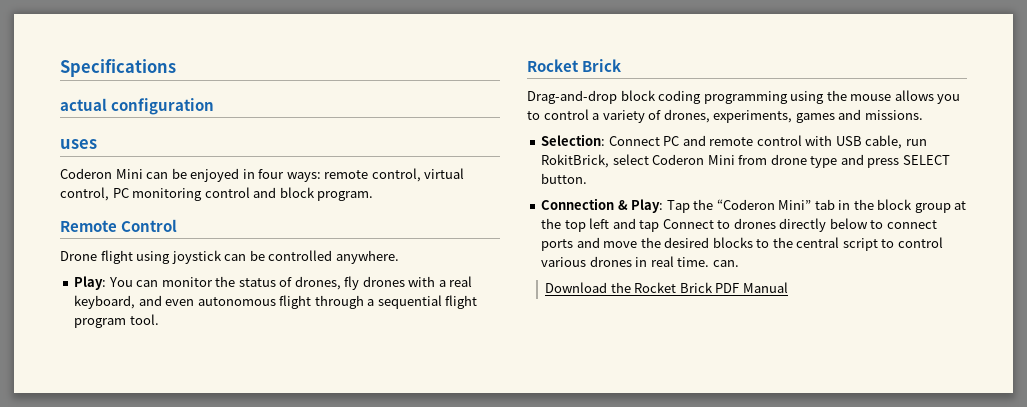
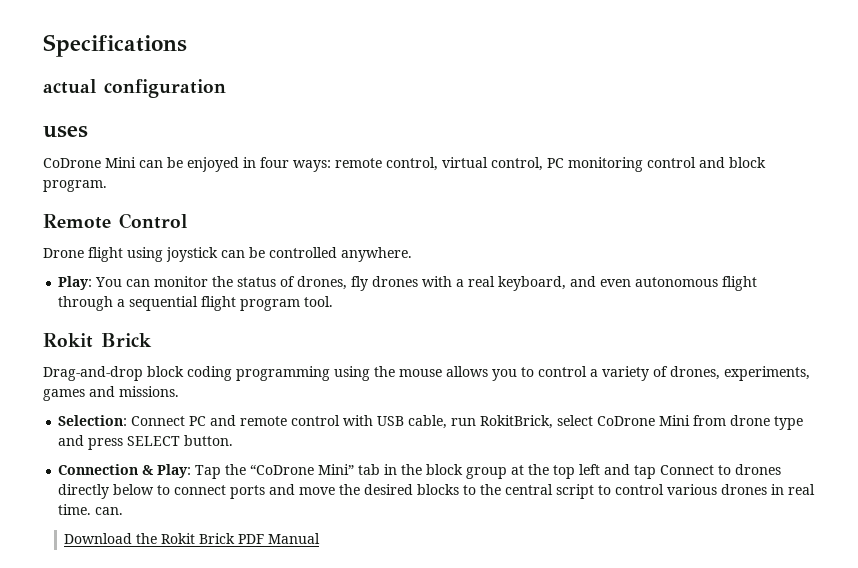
- Coderon Mini can be enjoyed in four ways: remote control, virtual control, PC monitoring control and block program.
+ CoDrone Mini can be enjoyed in four ways: remote control, virtual control, PC monitoring control and block program.
  Play: You can monitor the status of drones, fly drones with a real keyboard, and even autonomous flight through a sequential flight program tool.
- Rocket Brick
+ Rokit Brick
- Selection: Connect PC and remote control with USB cable, run RokitBrick, select Coderon Mini from drone type and press SELECT button.
+ Selection: Connect PC and remote control with USB cable, run RokitBrick, select CoDrone Mini from drone type and press SELECT button.
- Connection & Play: Tap the “Coderon Mini” tab in the block group at the top left and tap Connect to drones directly below to connect ports and move the desired blocks to the central script to control various drones in real time. can.
+ Connection & Play: Tap the “CoDrone Mini” tab in the block group at the top left and tap Connect to drones directly below to connect ports and move the desired blocks to the central script to control various drones in real time. can.
- Download the Rocket Brick PDF Manual
+ Download the Rokit Brick PDF Manual

